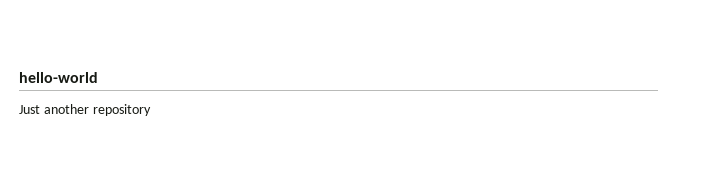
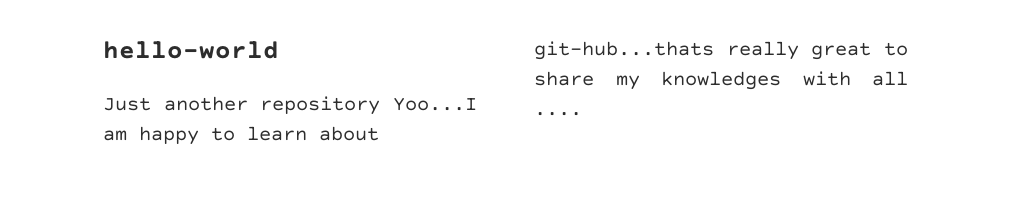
- Just another repository
+ Just another repository Yoo...I am happy to learn about git-hub...thats really great to share my knowledges with all ....

